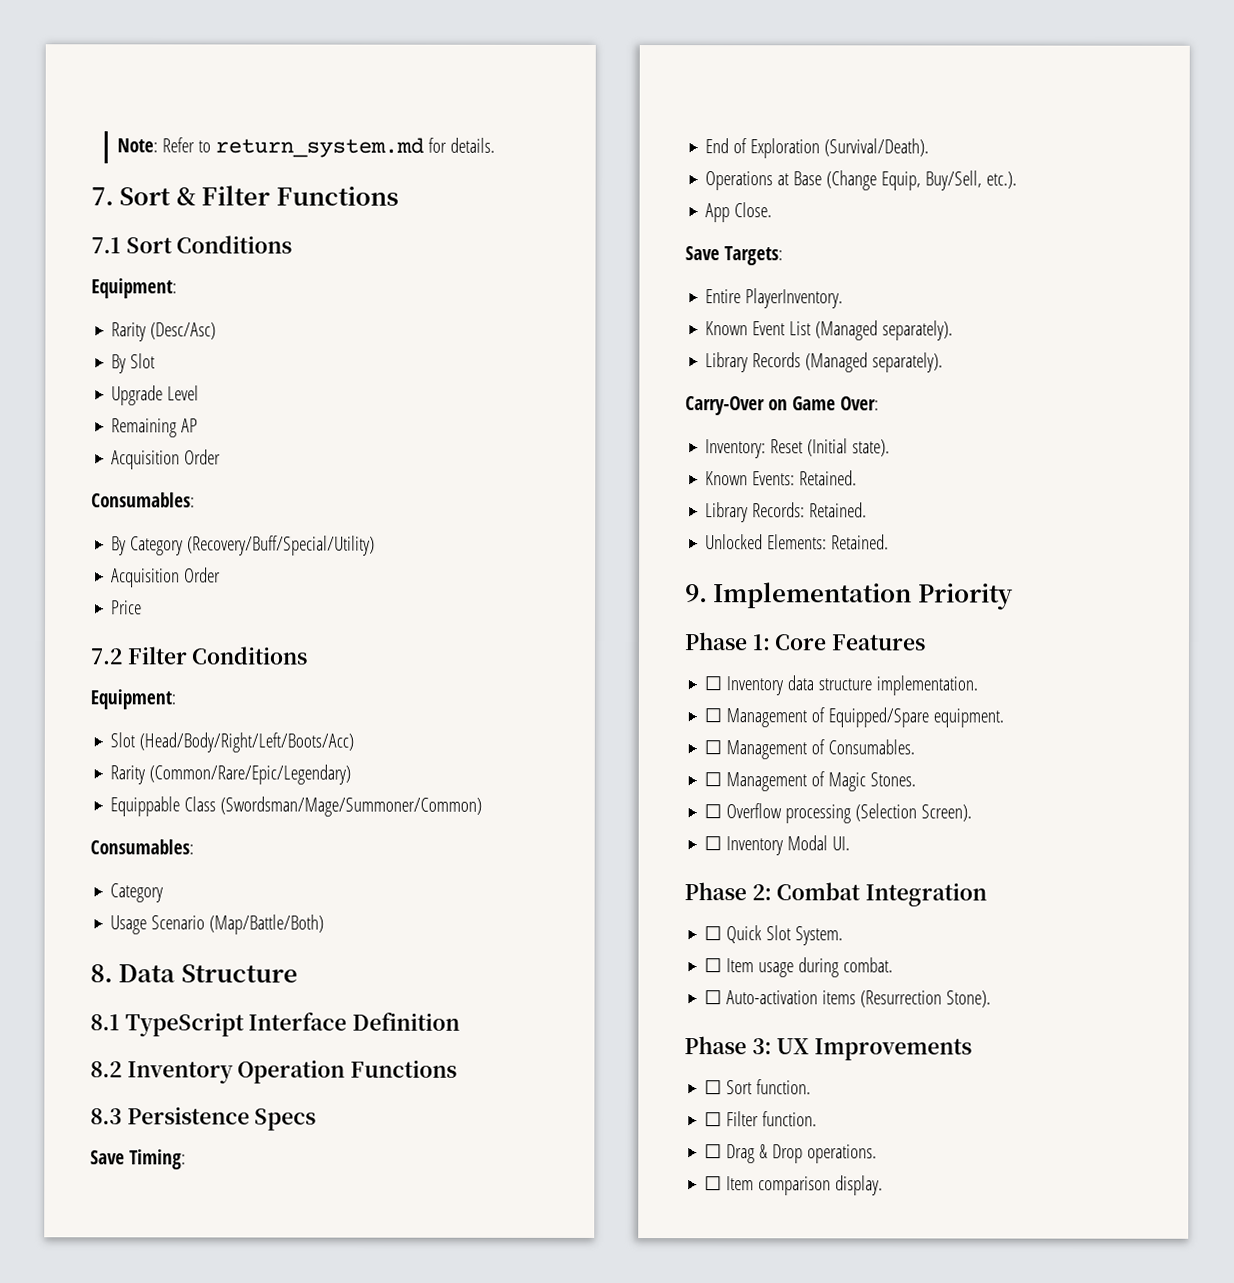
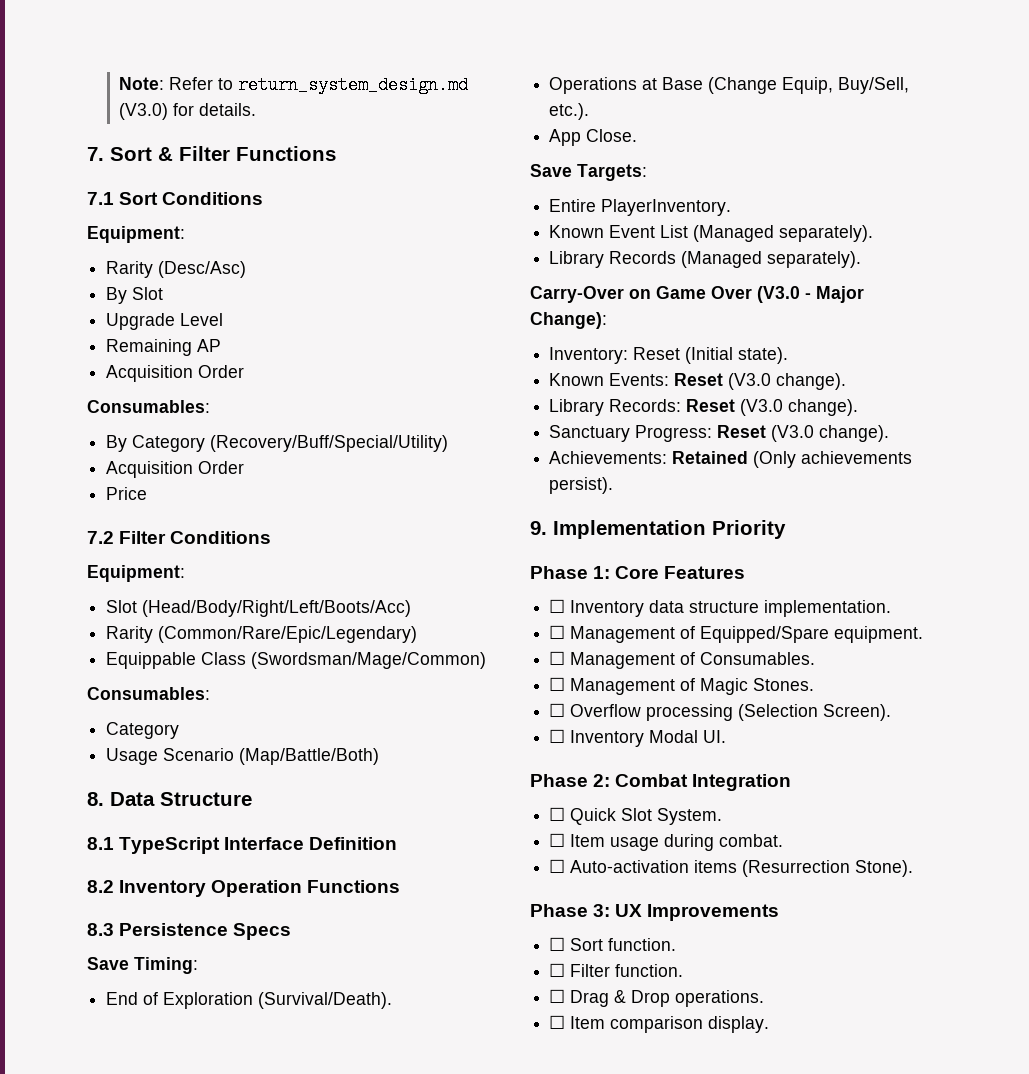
- Note: Refer to return_system.md for details.
+ Note: Refer to return_system_design.md (V3.0) for details.
- Equippable Class (Swordsman/Mage/Summoner/Common)
+ Equippable Class (Swordsman/Mage/Common)
- Carry-Over on Game Over:
+ Carry-Over on Game Over (V3.0 - Major Change):
- Known Events: Retained.
+ Known Events: Reset (V3.0 change).
- Library Records: Retained.
- Unlocked Elements: Retained.
+ Library Records: Reset (V3.0 change).
+ Sanctuary Progress: Reset (V3.0 change).
+ Achievements: Retained (Only achievements persist).

